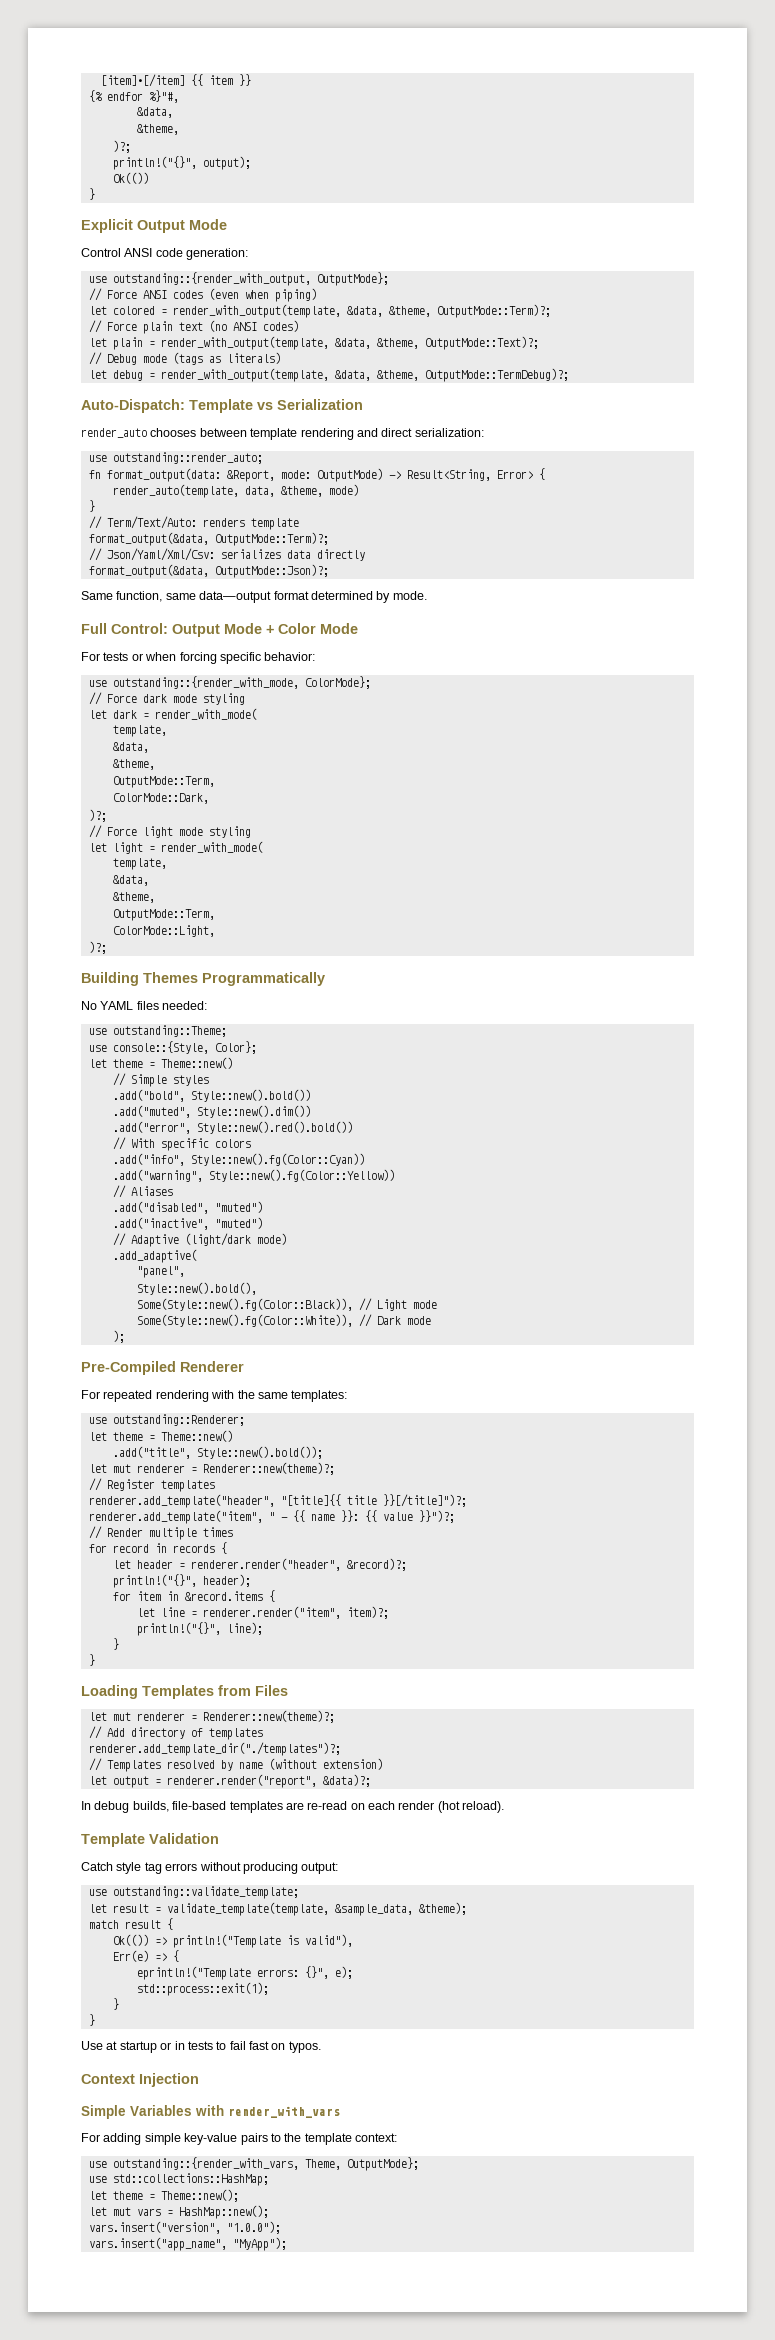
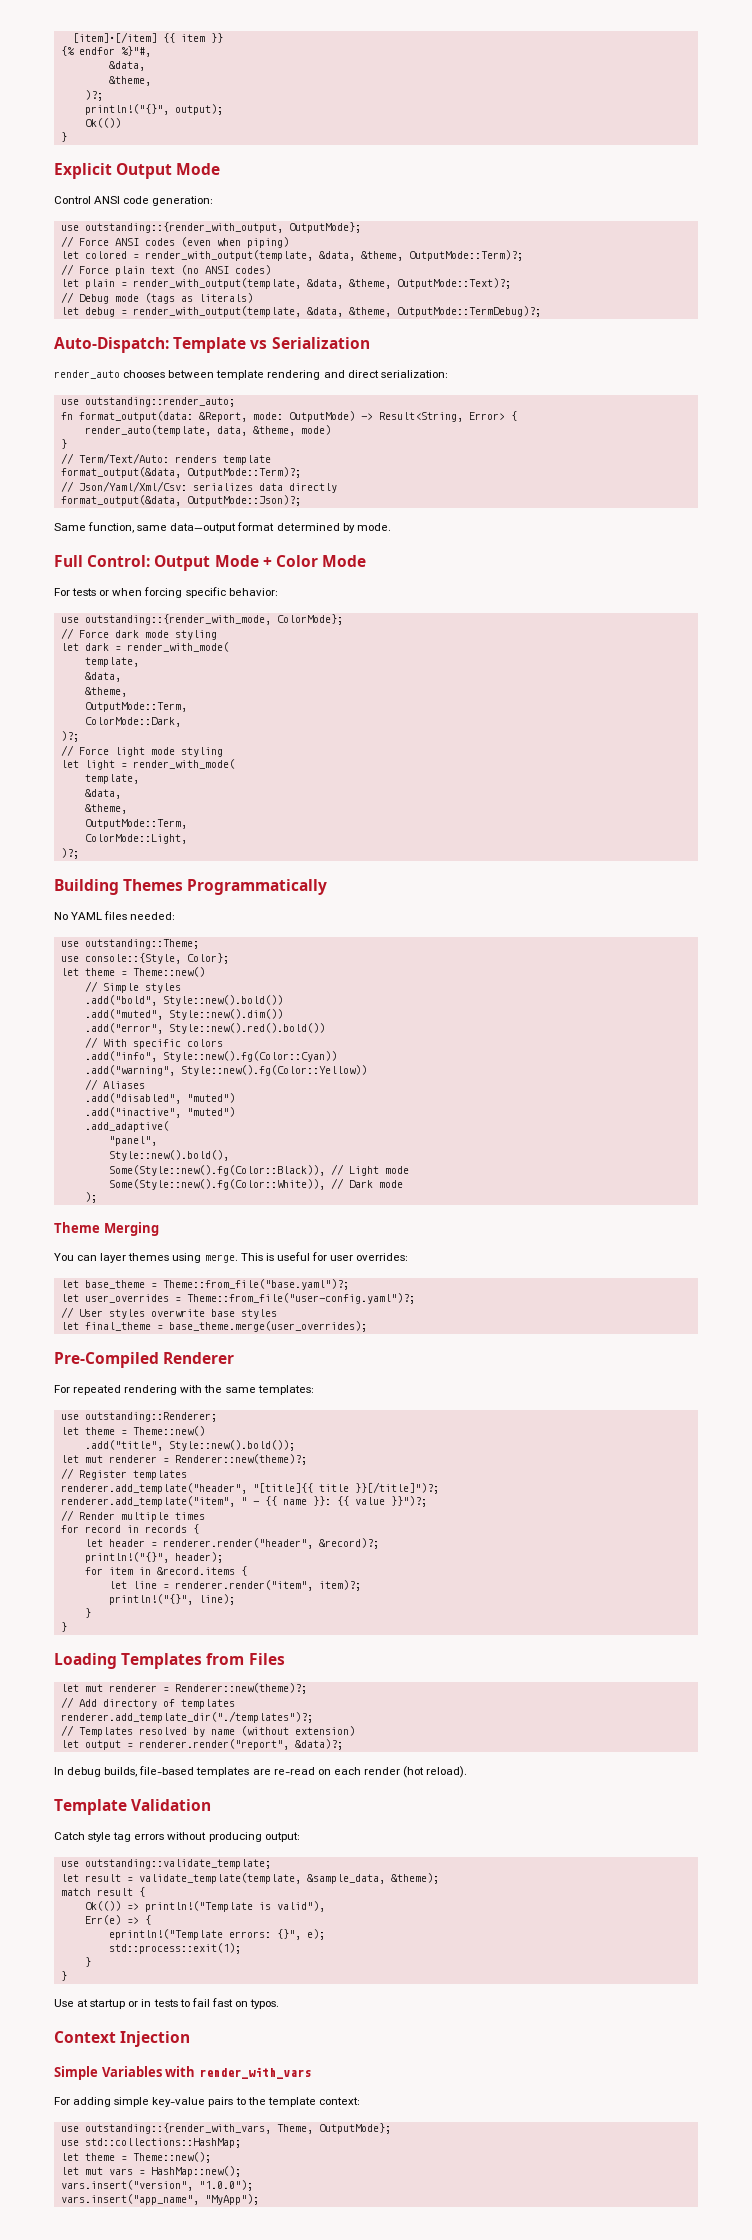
- // Adaptive (light/dark mode)
+ Theme Merging
+ You can layer themes using merge. This is useful for user overrides:
+ let base_theme = Theme::from_file("base.yaml")?;
+ let user_overrides = Theme::from_file("user-config.yaml")?;
+ // User styles overwrite base styles
+ let final_theme = base_theme.merge(user_overrides);

